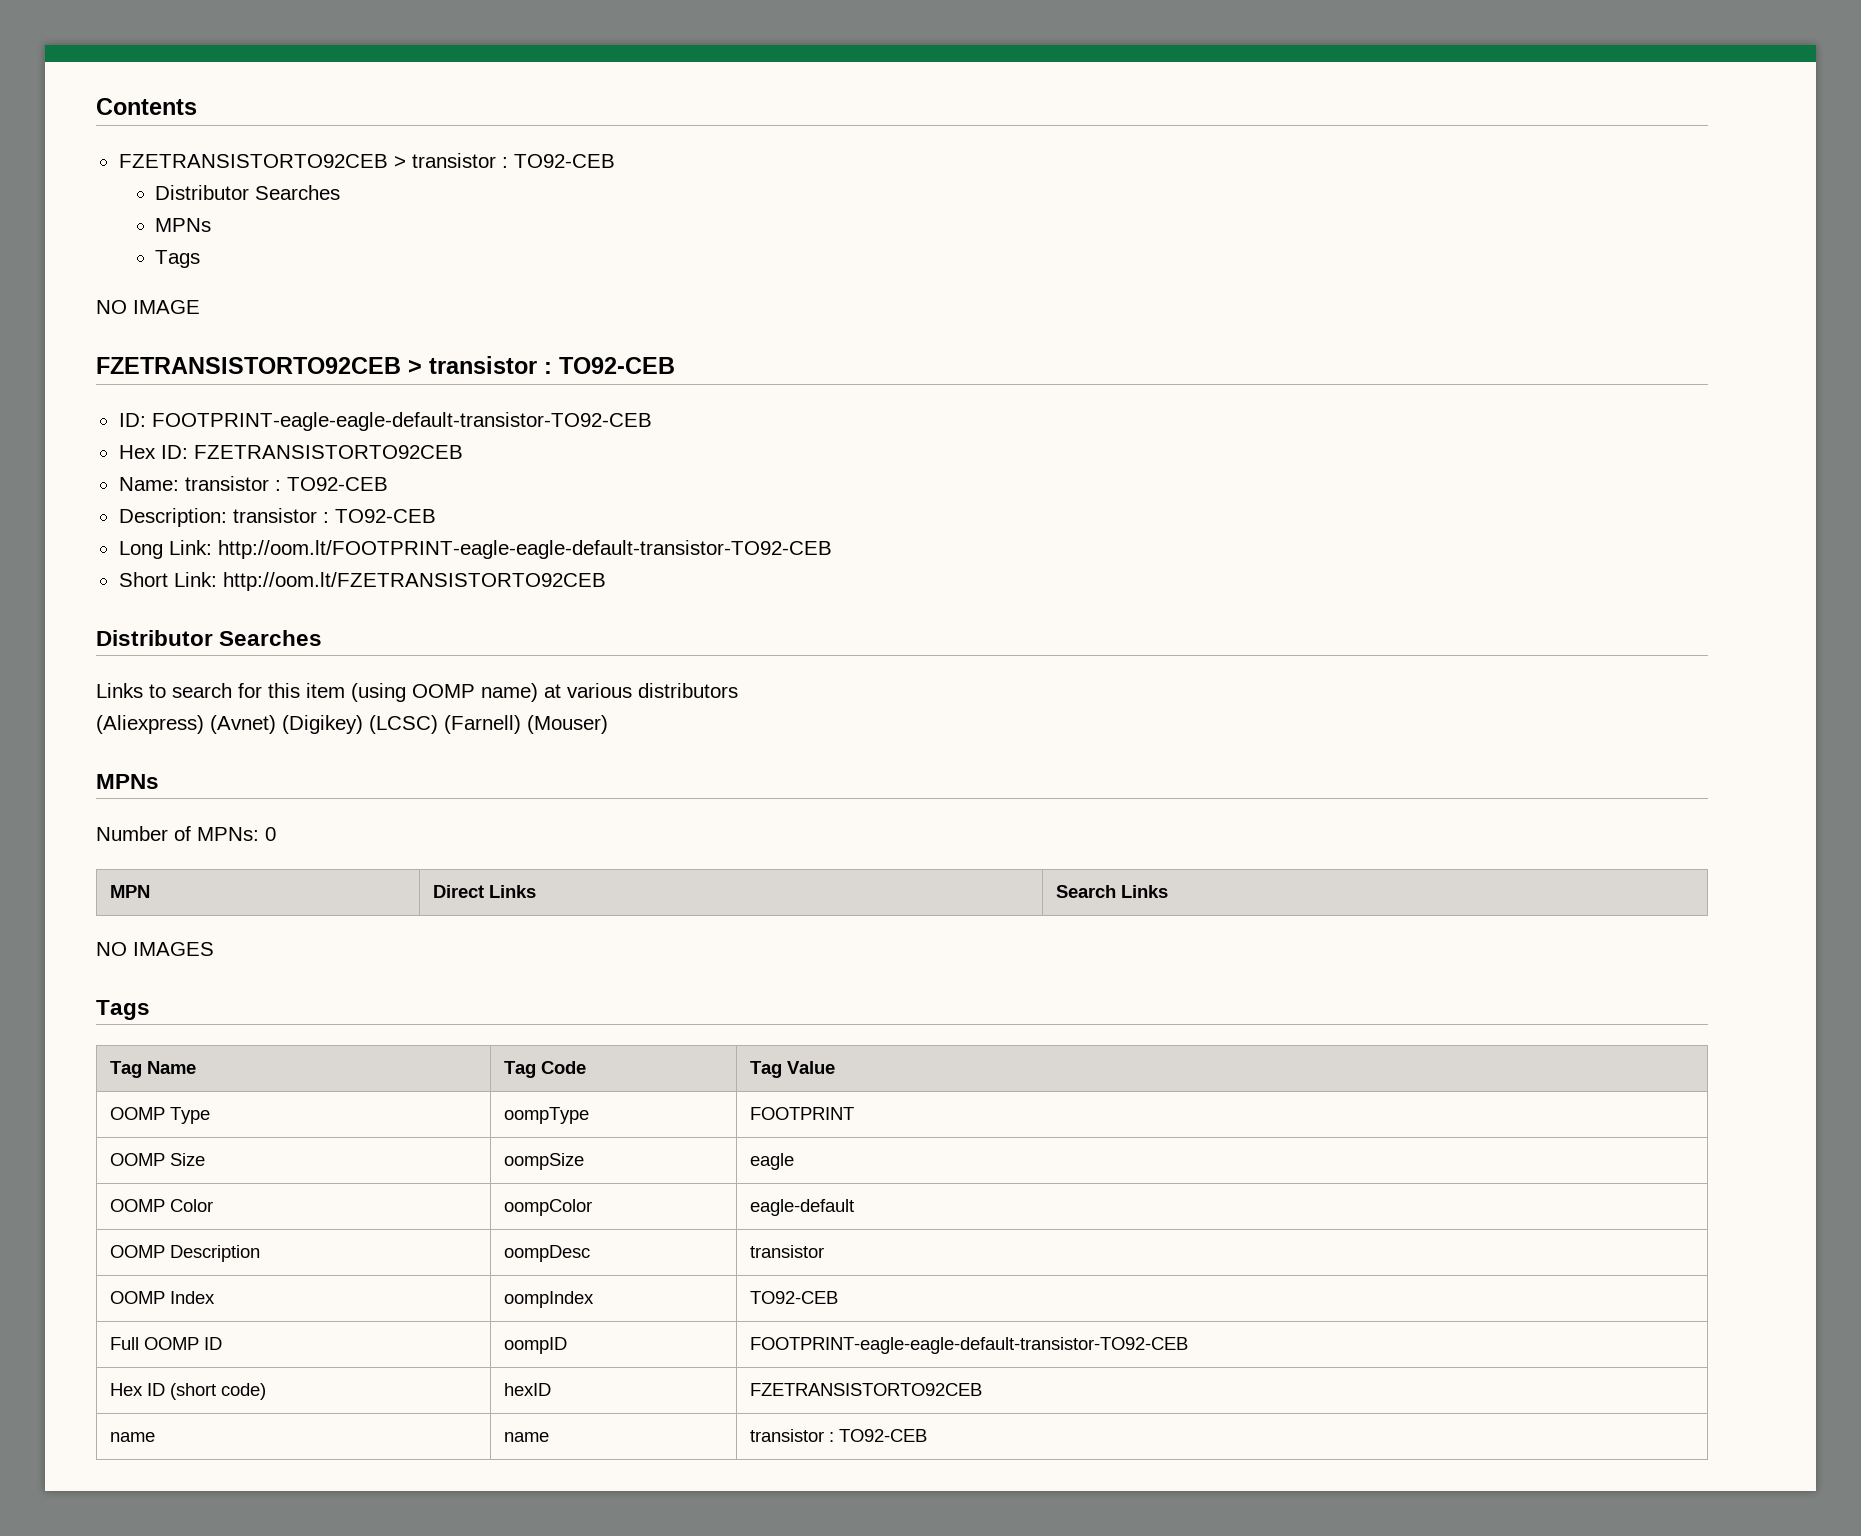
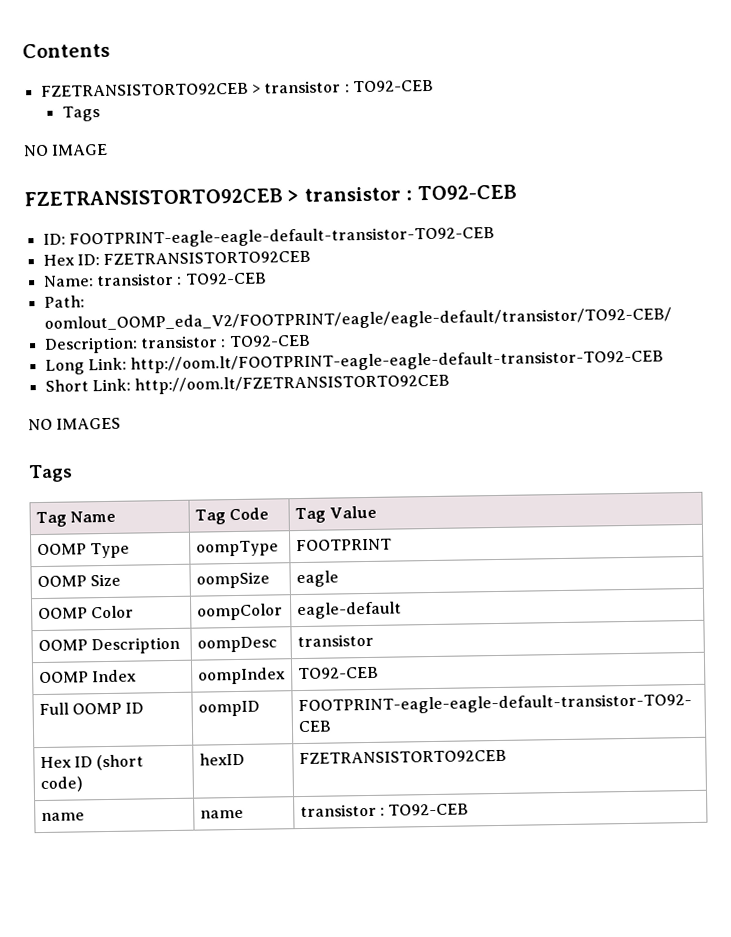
  Contents
  FZETRANSISTORTO92CEB > transistor : TO92-CEB
- Distributor Searches
- MPNs
+ Path: oomlout_OOMP_eda_V2/FOOTPRINT/eagle/eagle-default/transistor/TO92-CEB/
  Short Link: http://oom.lt/FZETRANSISTORTO92CEB
- Distributor Searches
- Links to search for this item (using OOMP name) at various distributors
- (Aliexpress) (Avnet) (Digikey) (LCSC) (Farnell) (Mouser)
- MPNs
- Number of MPNs: 0
- MPN | Direct Links | Search Links

